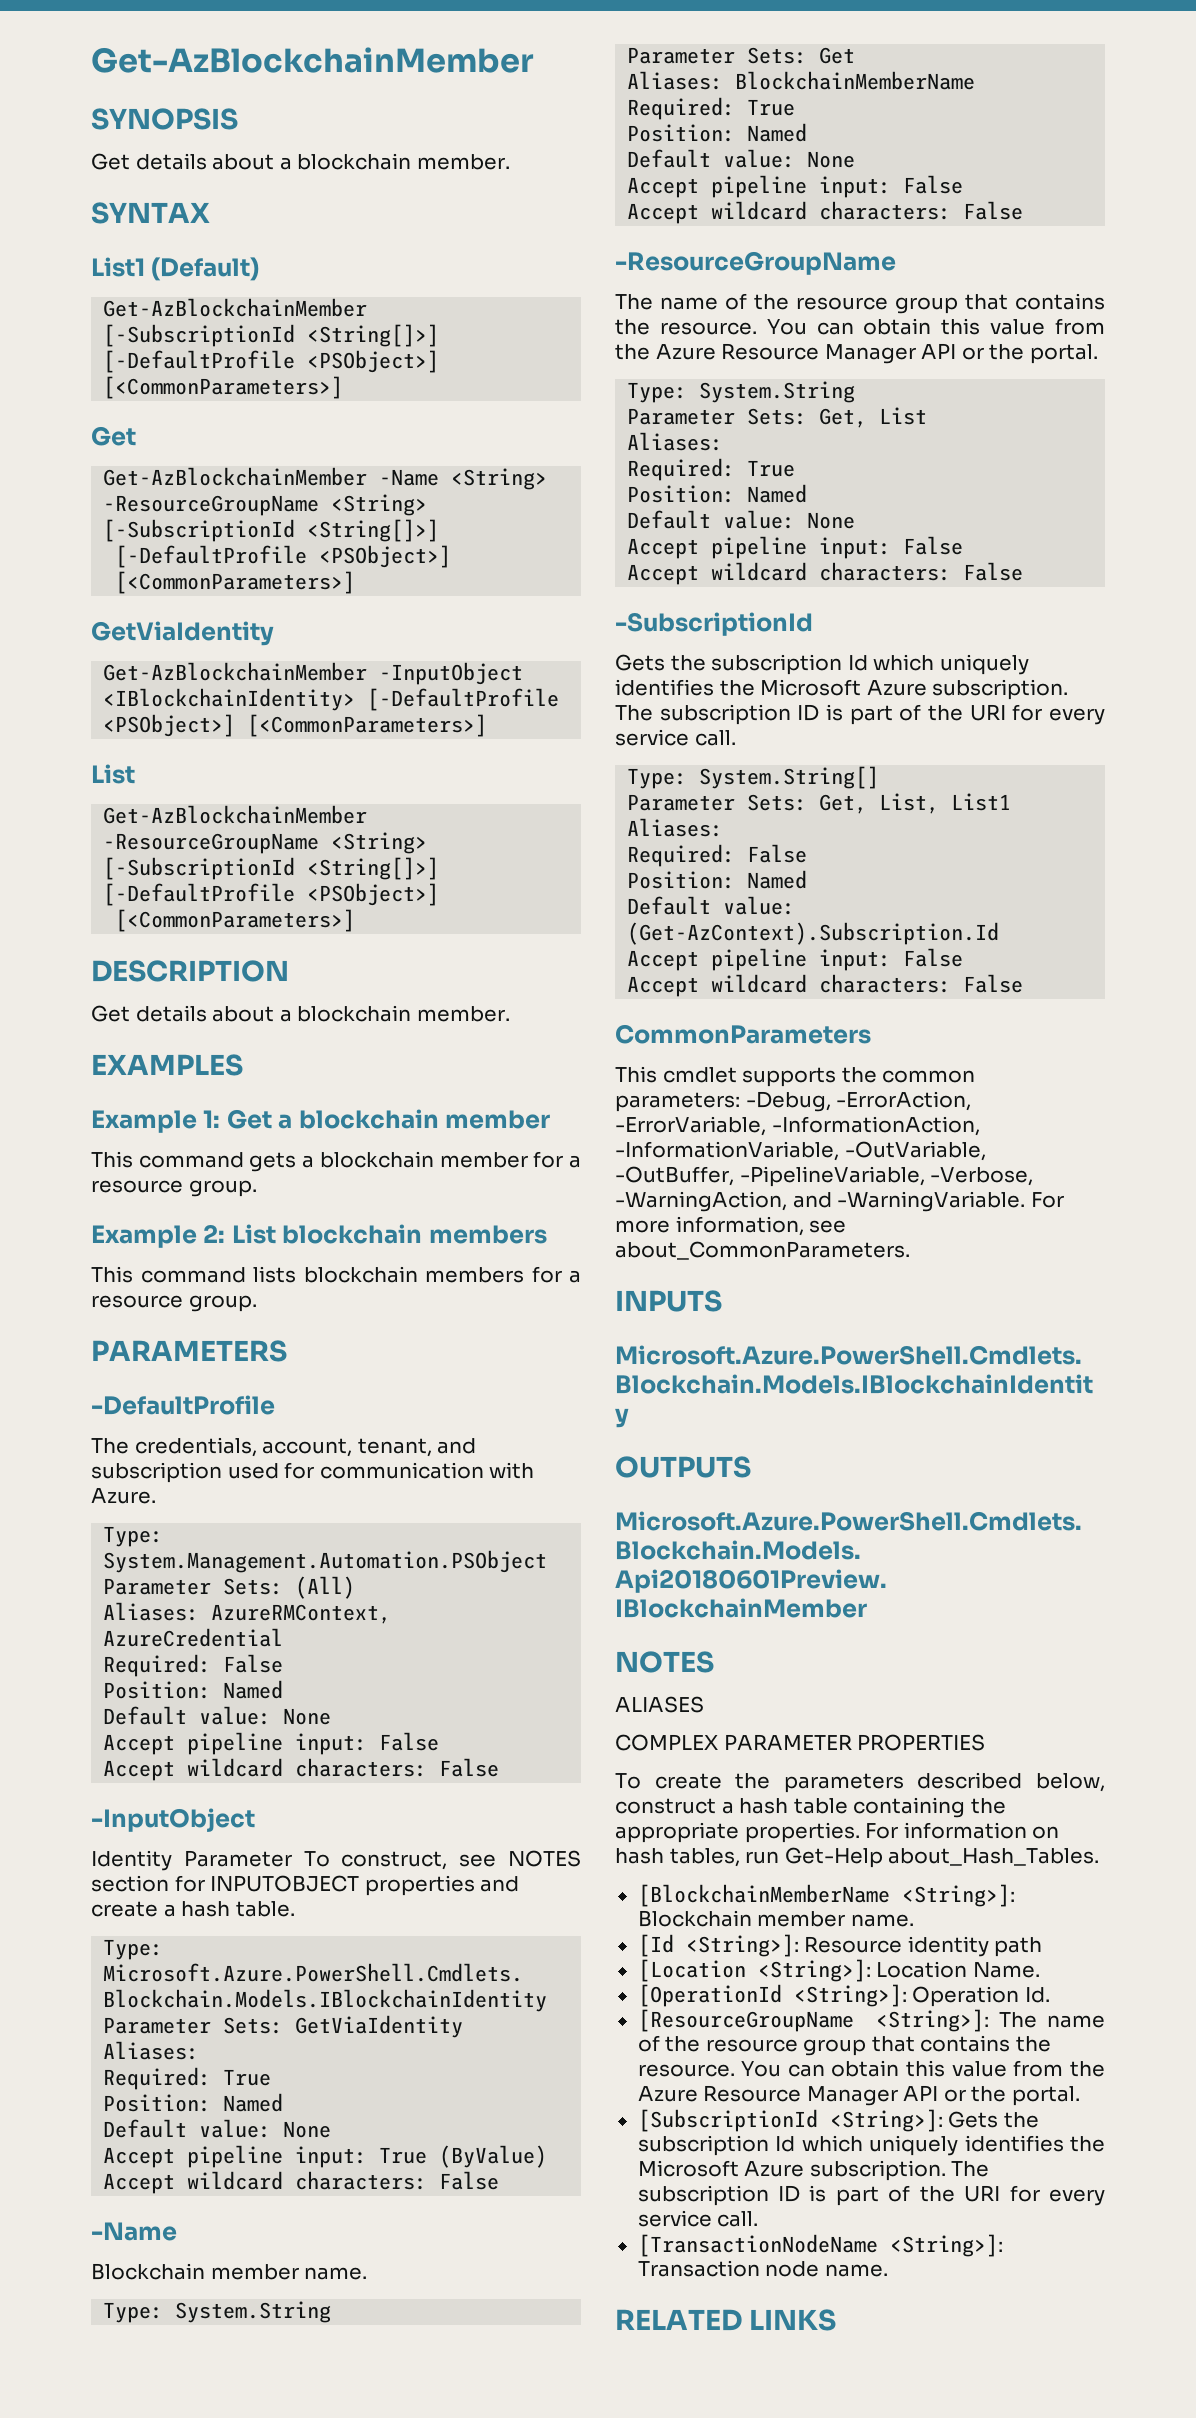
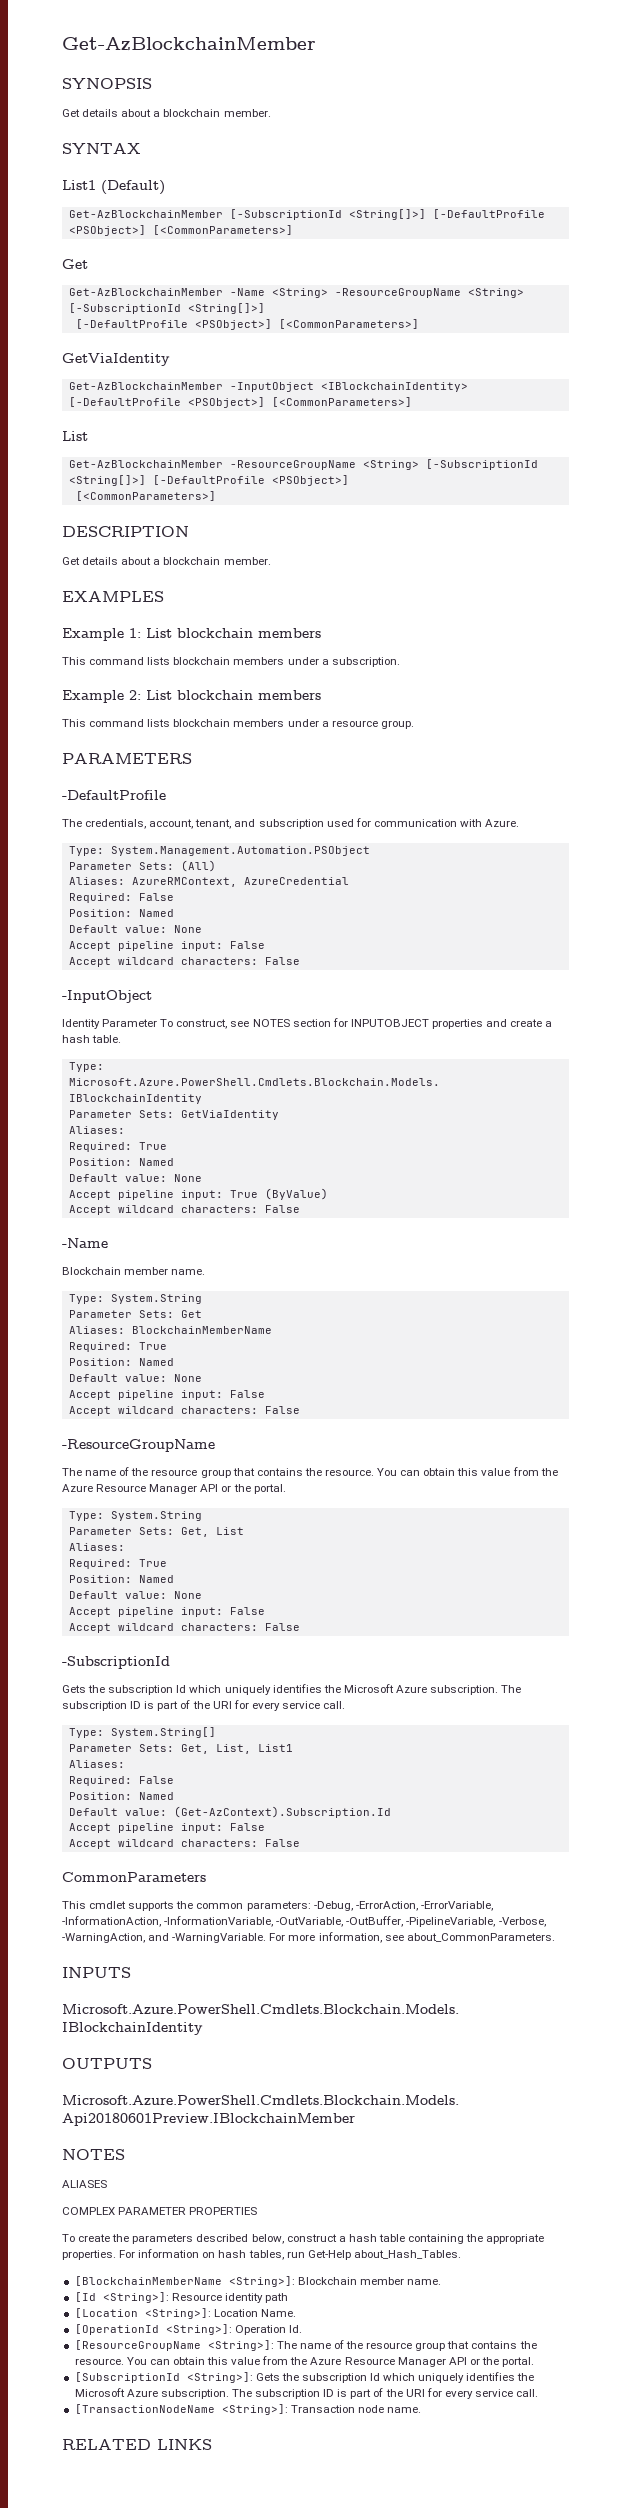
- Example 1: Get a blockchain member
- This command gets a blockchain member for a resource group.
+ Example 1: List blockchain members
+ This command lists blockchain members under a subscription.
- This command lists blockchain members for a resource group.
+ This command lists blockchain members under a resource group.

